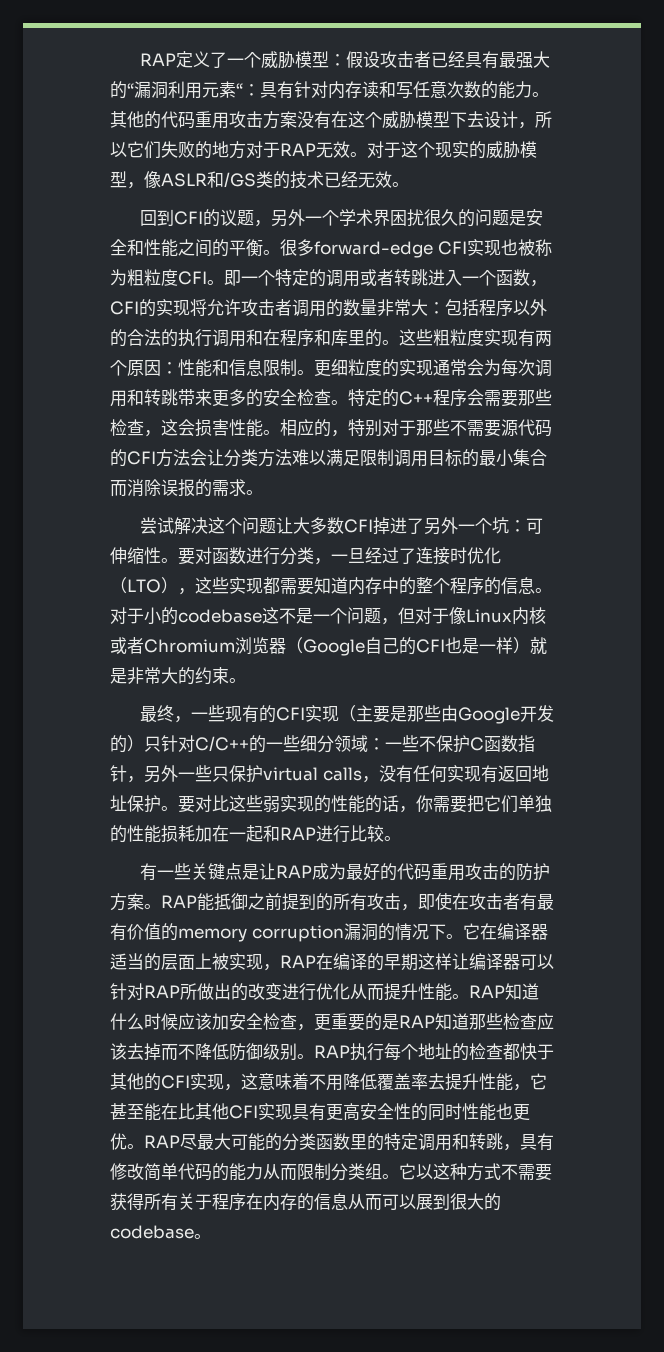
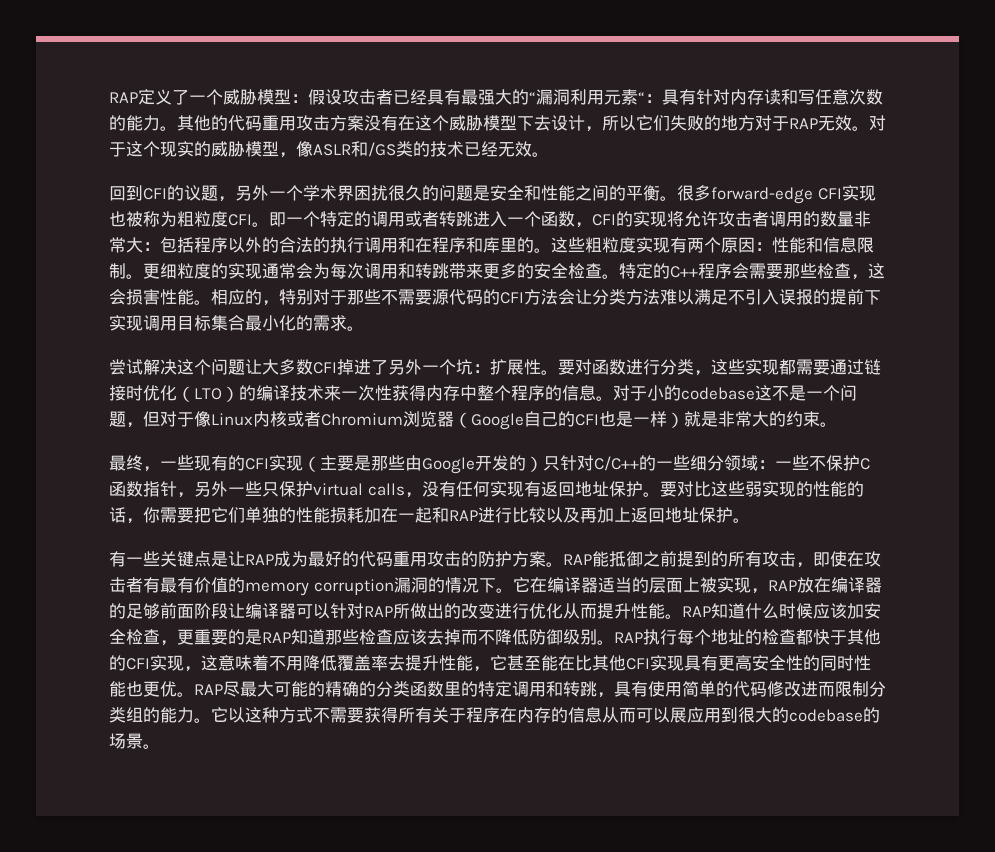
- 相应的，特别对于那些不需要源代码的CFI方法会让分类方法难以满足限制调用目标的最小集合而消除误报的需求。
+ 相应的，特别对于那些不需要源代码的CFI方法会让分类方法难以满足不引入误报的提前下实现调用目标集合最小化的需求。
- 尝试解决这个问题让大多数CFI掉进了另外一个坑：可伸缩性。
+ 尝试解决这个问题让大多数CFI掉进了另外一个坑：扩展性。
- 要对函数进行分类，一旦经过了连接时优化（LTO），这些实现都需要知道内存中的整个程序的信息。
+ 要对函数进行分类，这些实现都需要通过链接时优化（LTO）的编译技术来一次性获得内存中整个程序的信息。
- 要对比这些弱实现的性能的话，你需要把它们单独的性能损耗加在一起和RAP进行比较。
+ 要对比这些弱实现的性能的话，你需要把它们单独的性能损耗加在一起和RAP进行比较以及再加上返回地址保护。
- 它在编译器适当的层面上被实现，RAP在编译的早期这样让编译器可以针对RAP所做出的改变进行优化从而提升性能。
+ 它在编译器适当的层面上被实现，RAP放在编译器的足够前面阶段让编译器可以针对RAP所做出的改变进行优化从而提升性能。
- RAP尽最大可能的分类函数里的特定调用和转跳，具有修改简单代码的能力从而限制分类组。
+ RAP尽最大可能的精确的分类函数里的特定调用和转跳，具有使用简单的代码修改进而限制分类组的能力。
- 它以这种方式不需要获得所有关于程序在内存的信息从而可以展到很大的codebase。
+ 它以这种方式不需要获得所有关于程序在内存的信息从而可以展应用到很大的codebase的场景。

